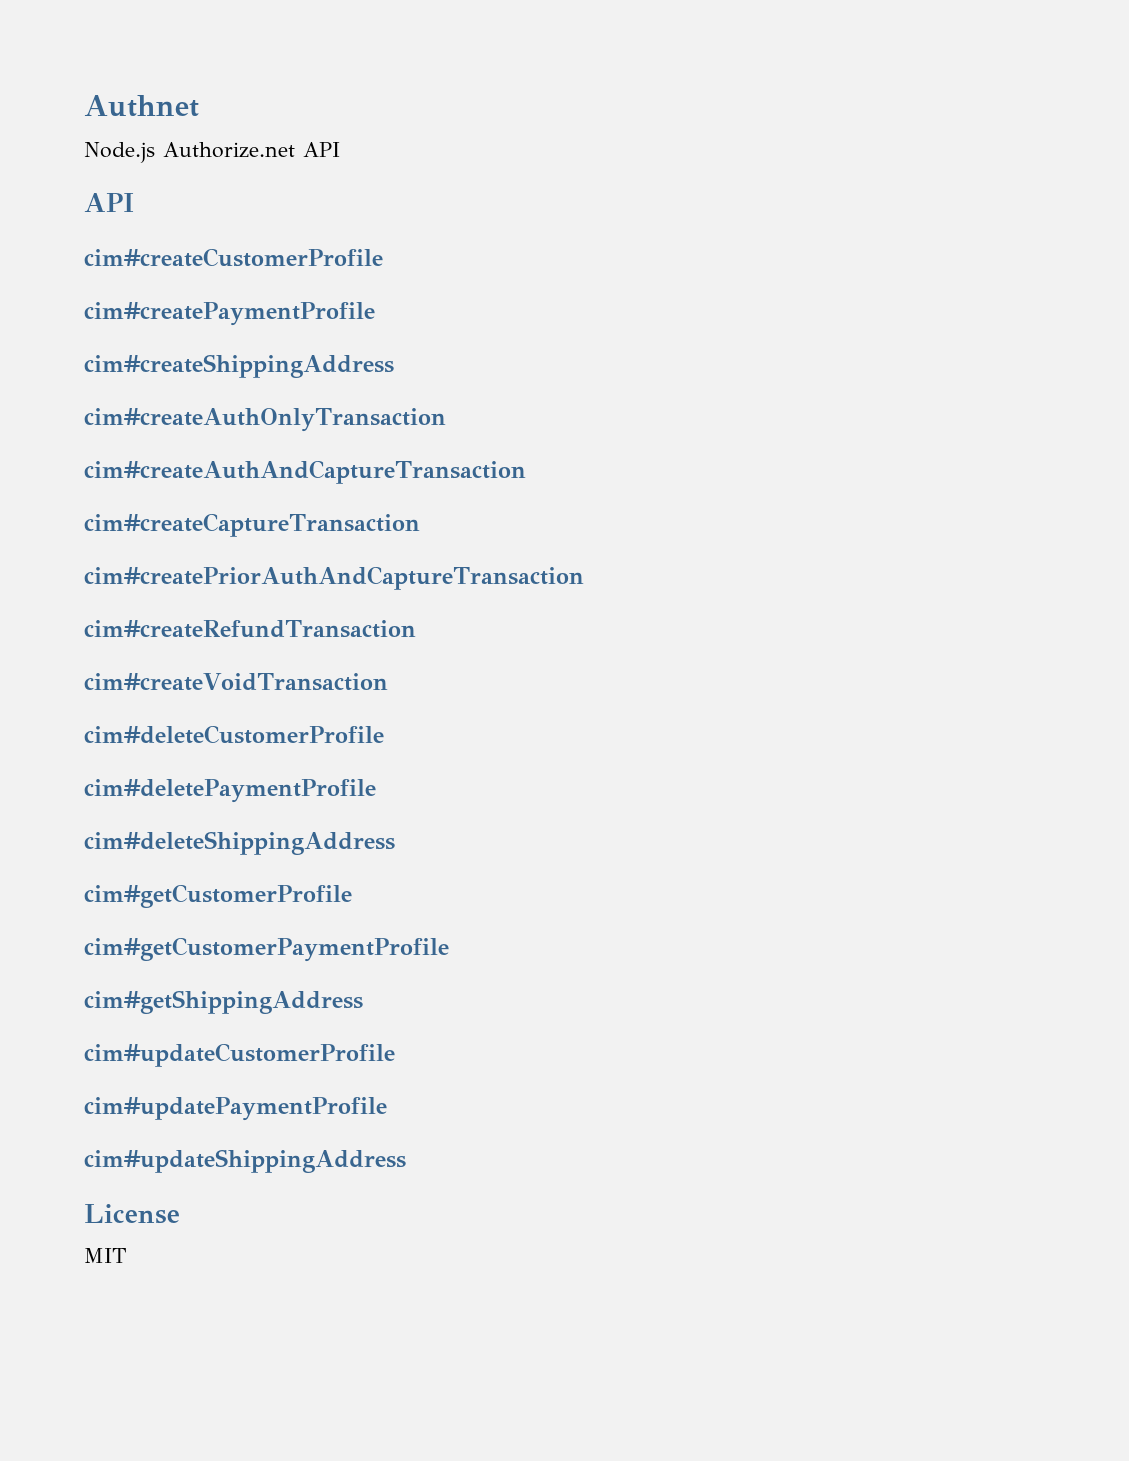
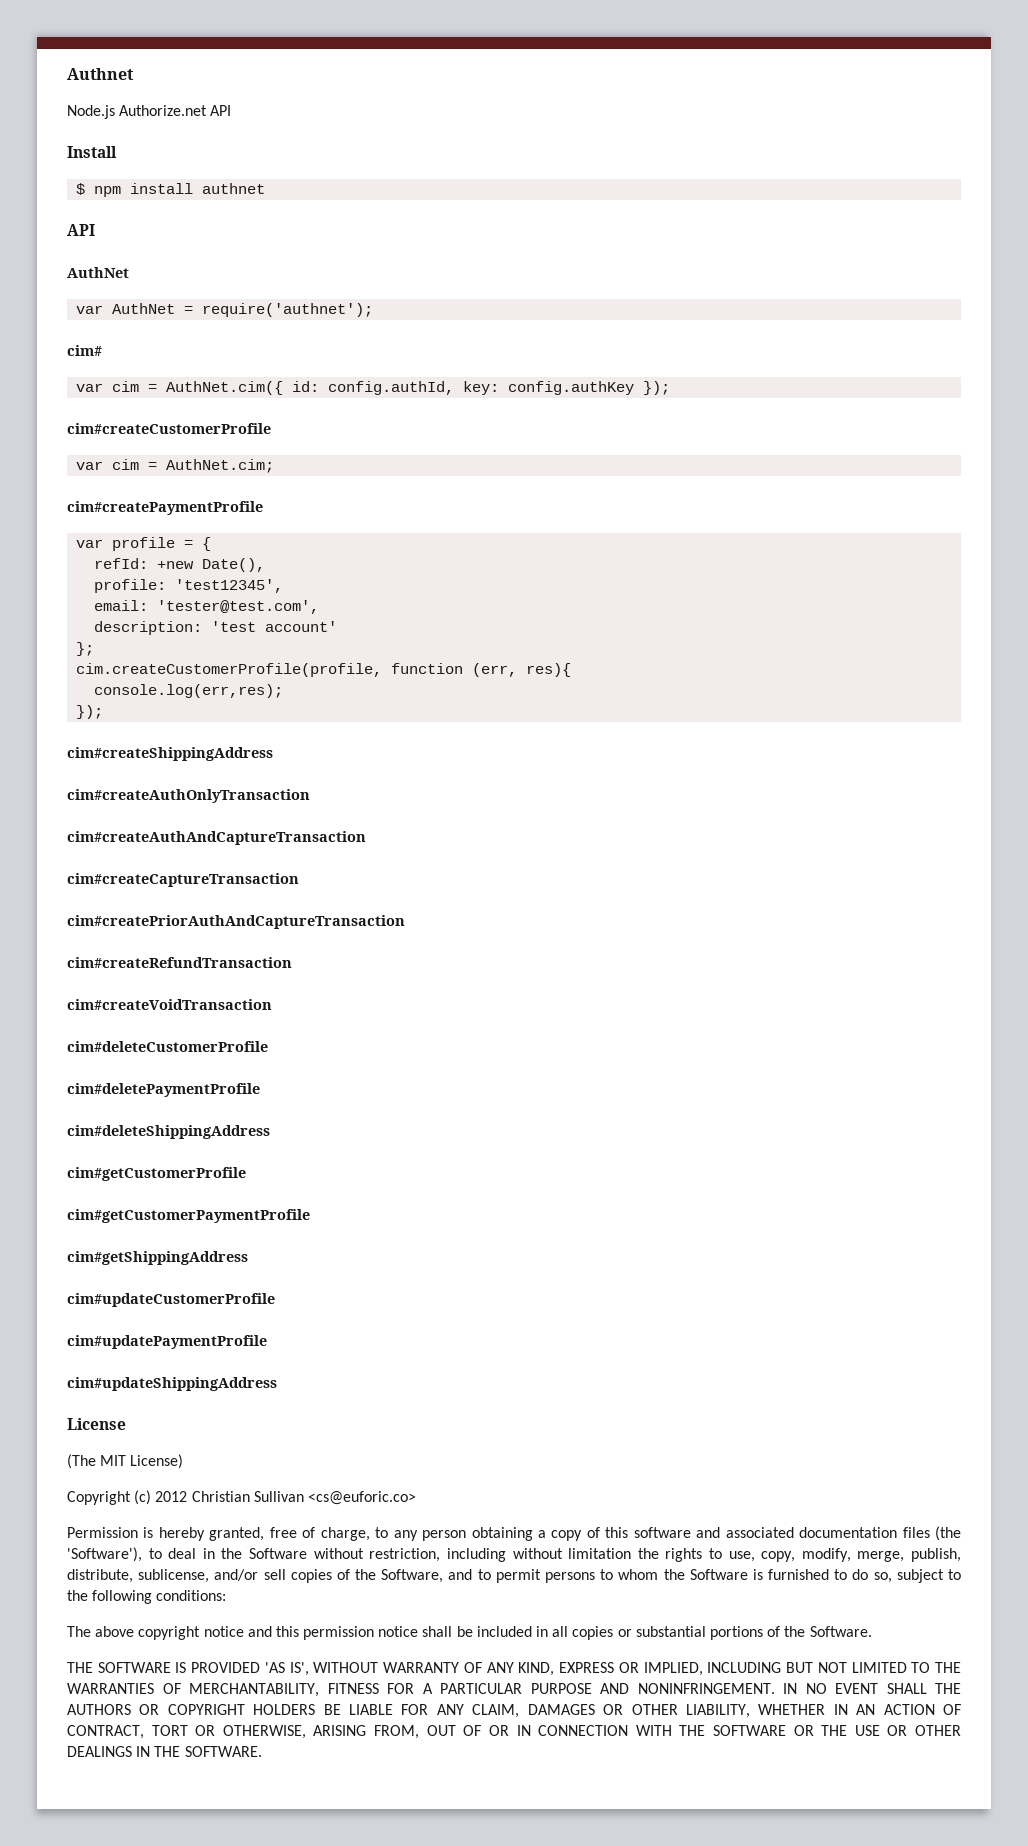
  Node.js Authorize.net API
+ Install
+ $ npm install authnet
  API
+ AuthNet
+ var AuthNet = require('authnet');
+ cim#
+ var cim = AuthNet.cim({ id: config.authId, key: config.authKey });
  cim#createCustomerProfile
+ var cim = AuthNet.cim;
  cim#createPaymentProfile
+ var profile = {
+ refId: +new Date(),
+ profile: 'test12345',
+ email: 'tester@test.com',
+ description: 'test account'
+ };
+ cim.createCustomerProfile(profile, function (err, res){
+ console.log(err,res);
+ });
- MIT
+ (The MIT License)
+ Copyright (c) 2012 Christian Sullivan <cs@euforic.co>
+ Permission is hereby granted, free of charge, to any person obtaining a copy of this software and associated documentation files (the 'Software'), to deal in the Software without restriction, including without limitation the rights to use, copy, modify, merge, publish, distribute, sublicense, and/or sell copies of the Software, and to permit persons to whom the Software is furnished to do so, subject to the following conditions:
+ The above copyright notice and this permission notice shall be included in all copies or substantial portions of the Software.
+ THE SOFTWARE IS PROVIDED 'AS IS', WITHOUT WARRANTY OF ANY KIND, EXPRESS OR IMPLIED, INCLUDING BUT NOT LIMITED TO THE WARRANTIES OF MERCHANTABILITY, FITNESS FOR A PARTICULAR PURPOSE AND NONINFRINGEMENT. IN NO EVENT SHALL THE AUTHORS OR COPYRIGHT HOLDERS BE LIABLE FOR ANY CLAIM, DAMAGES OR OTHER LIABILITY, WHETHER IN AN ACTION OF CONTRACT, TORT OR OTHERWISE, ARISING FROM, OUT OF OR IN CONNECTION WITH THE SOFTWARE OR THE USE OR OTHER DEALINGS IN THE SOFTWARE.

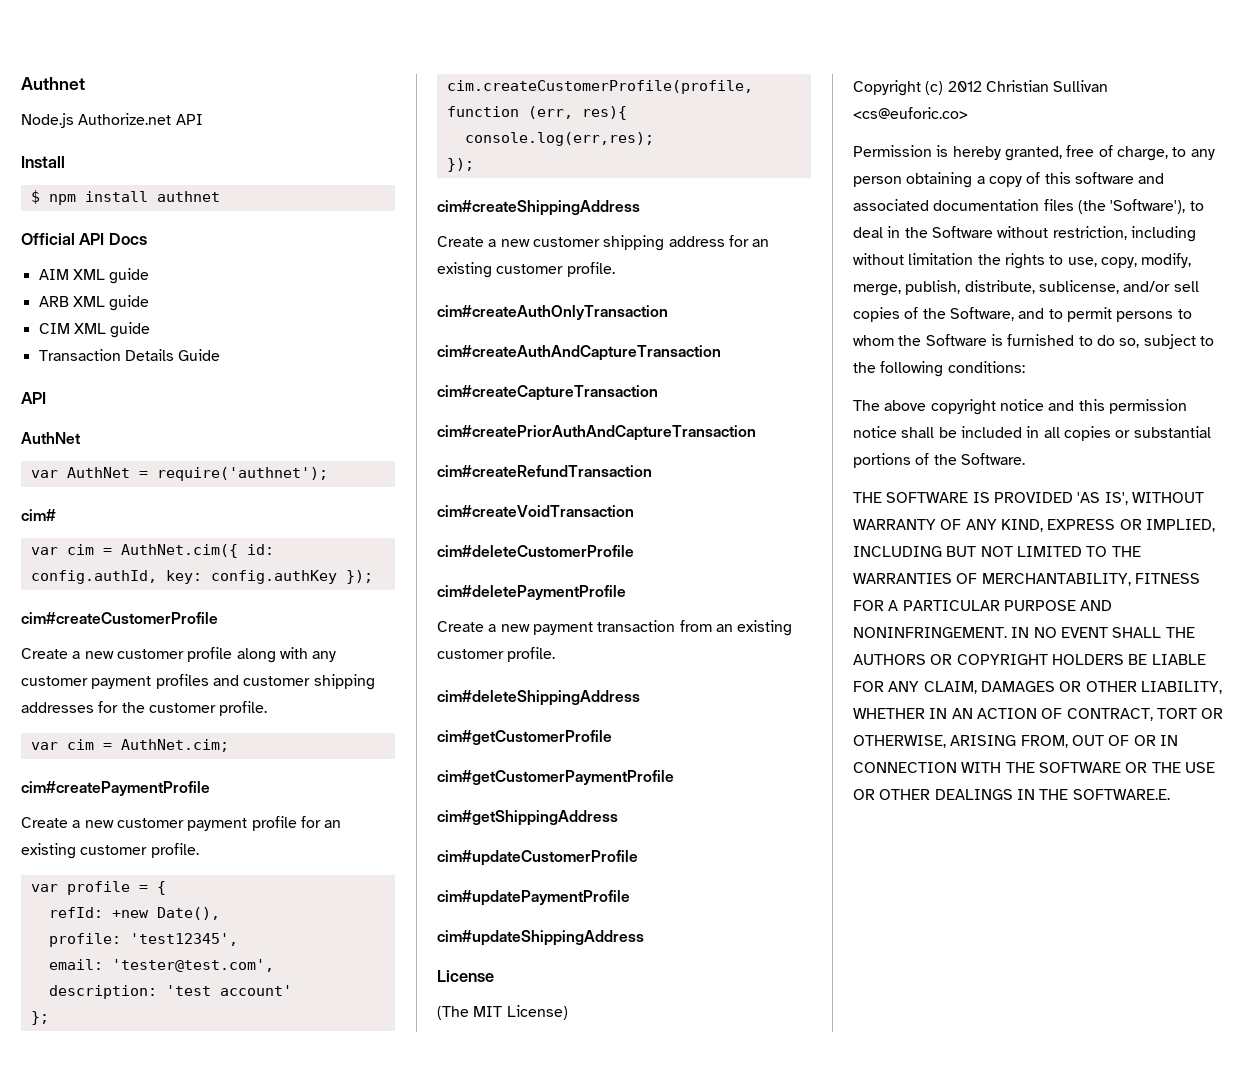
+ Official API Docs
+ AIM XML guide
+ ARB XML guide
+ CIM XML guide
+ Transaction Details Guide
+ Create a new customer profile along with any customer payment profiles and customer shipping addresses for the customer profile.
+ Create a new customer payment profile for an existing customer profile.
+ Create a new customer shipping address for an existing customer profile.
+ Create a new payment transaction from an existing customer profile.
- IN NO EVENT SHALL THE AUTHORS OR COPYRIGHT HOLDERS BE LIABLE FOR ANY CLAIM, DAMAGES OR OTHER LIABILITY, WHETHER IN AN ACTION OF CONTRACT, TORT OR OTHERWISE, ARISING FROM, OUT OF OR IN CONNECTION WITH THE SOFTWARE OR THE USE OR OTHER DEALINGS IN THE SOFTWARE.
+ IN NO EVENT SHALL THE AUTHORS OR COPYRIGHT HOLDERS BE LIABLE FOR ANY CLAIM, DAMAGES OR OTHER LIABILITY, WHETHER IN AN ACTION OF CONTRACT, TORT OR OTHERWISE, ARISING FROM, OUT OF OR IN CONNECTION WITH THE SOFTWARE OR THE USE OR OTHER DEALINGS IN THE SOFTWARE.E.

